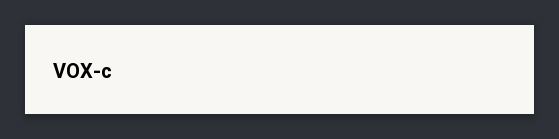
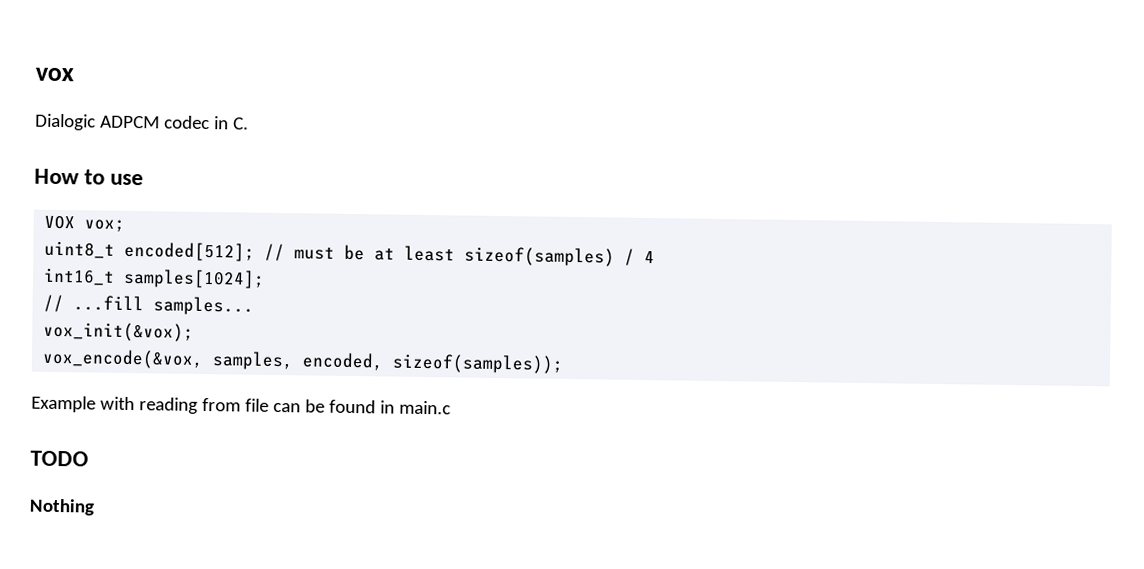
- VOX-c
+ vox
+ Dialogic ADPCM codec in C.
+ How to use
+ VOX vox;
+ uint8_t encoded[512]; // must be at least sizeof(samples) / 4
+ int16_t samples[1024];
+ // ...fill samples...
+ vox_init(&vox);
+ vox_encode(&vox, samples, encoded, sizeof(samples));
+ Example with reading from file can be found in main.c
+ TODO
+ Nothing

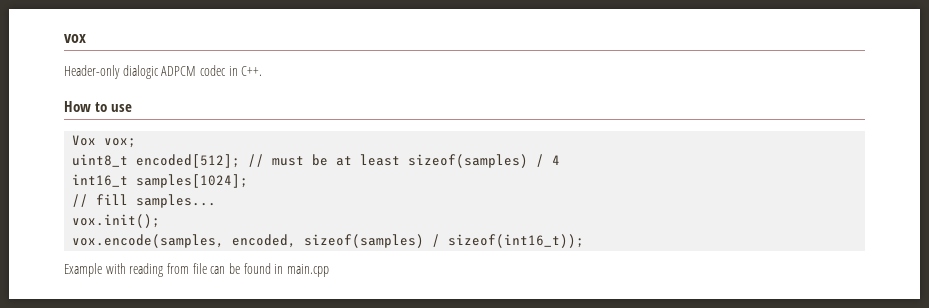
- Dialogic ADPCM codec in C.
+ Header-only dialogic ADPCM codec in C++.
- VOX vox;
+ Vox vox;
- // ...fill samples...
+ // fill samples...
- vox_init(&vox);
- vox_encode(&vox, samples, encoded, sizeof(samples));
+ vox.init();
+ vox.encode(samples, encoded, sizeof(samples) / sizeof(int16_t));
- Example with reading from file can be found in main.c
- TODO
- Nothing
+ Example with reading from file can be found in main.cpp

